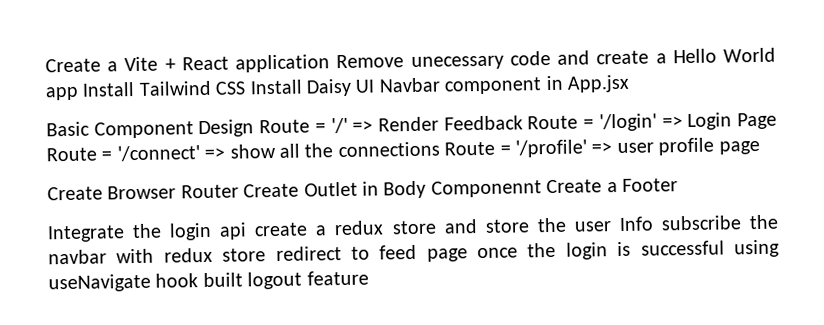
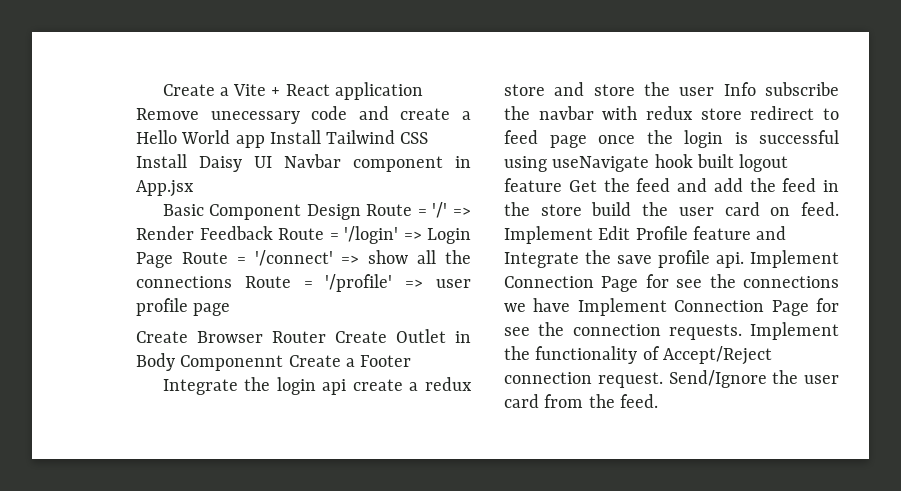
- Integrate the login api create a redux store and store the user Info subscribe the navbar with redux store redirect to feed page once the login is successful using useNavigate hook built logout feature
+ Integrate the login api create a redux store and store the user Info subscribe the navbar with redux store redirect to feed page once the login is successful using useNavigate hook built logout feature Get the feed and add the feed in the store build the user card on feed. Implement Edit Profile feature and Integrate the save profile api. Implement Connection Page for see the connections we have Implement Connection Page for see the connection requests. Implement the functionality of Accept/Reject connection request. Send/Ignore the user card from the feed.

